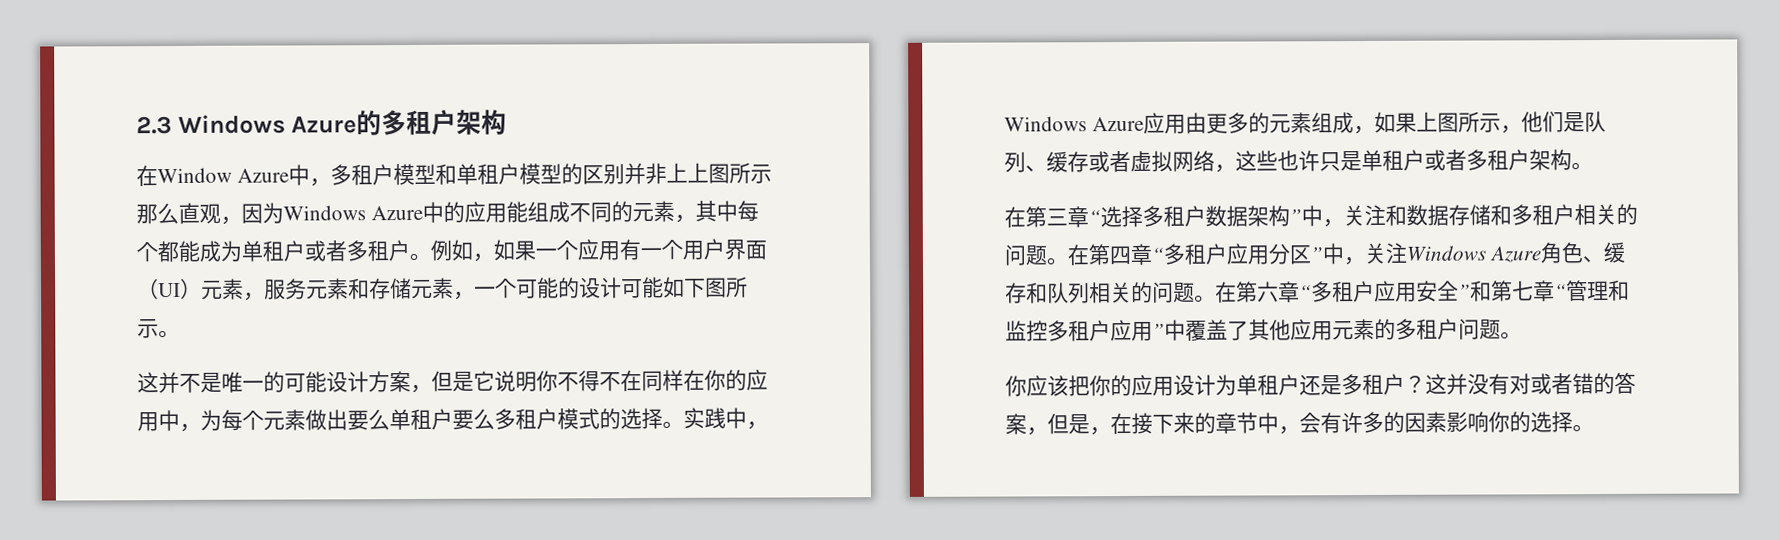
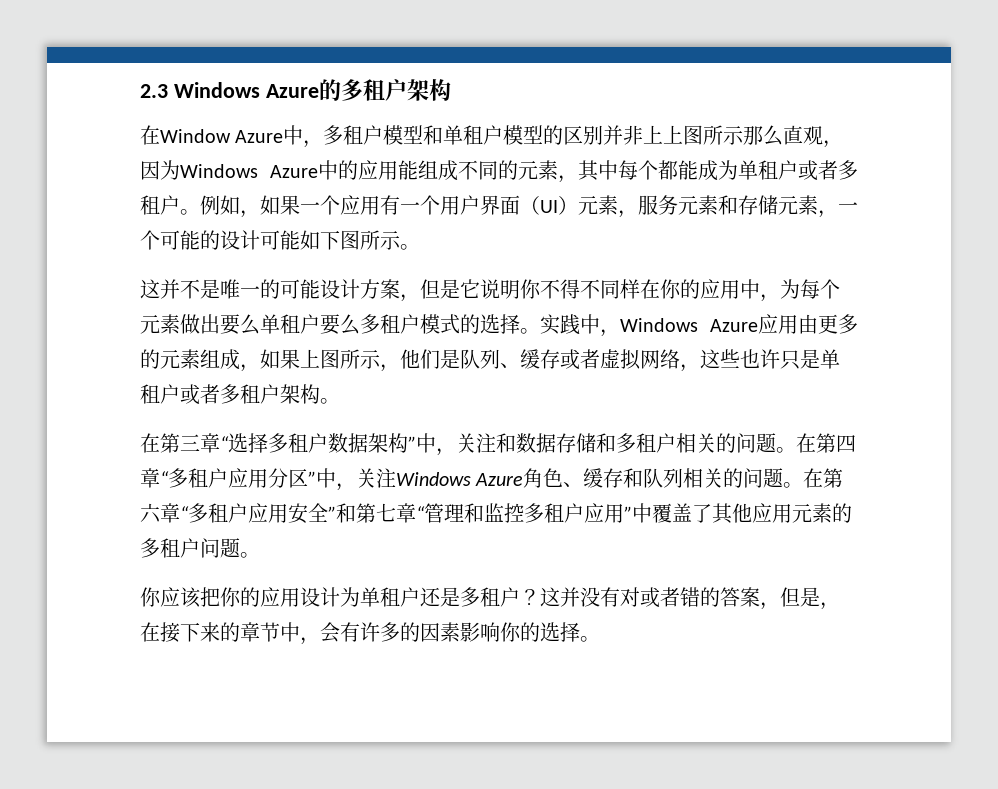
- 这并不是唯一的可能设计方案，但是它说明你不得不在同样在你的应用中，为每个元素做出要么单租户要么多租户模式的选择。
+ 这并不是唯一的可能设计方案，但是它说明你不得不同样在你的应用中，为每个元素做出要么单租户要么多租户模式的选择。

